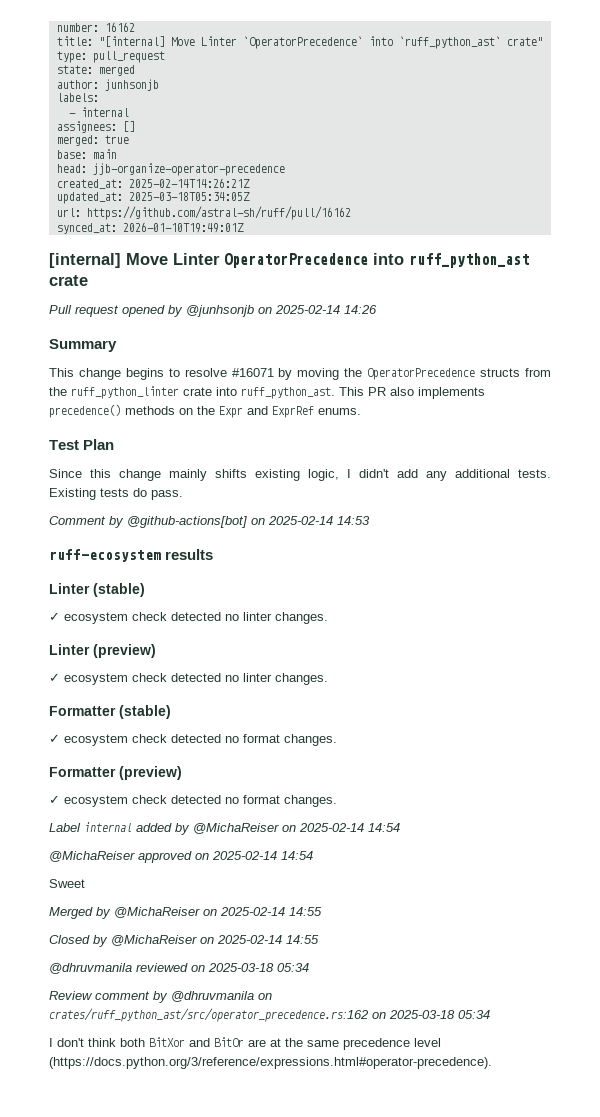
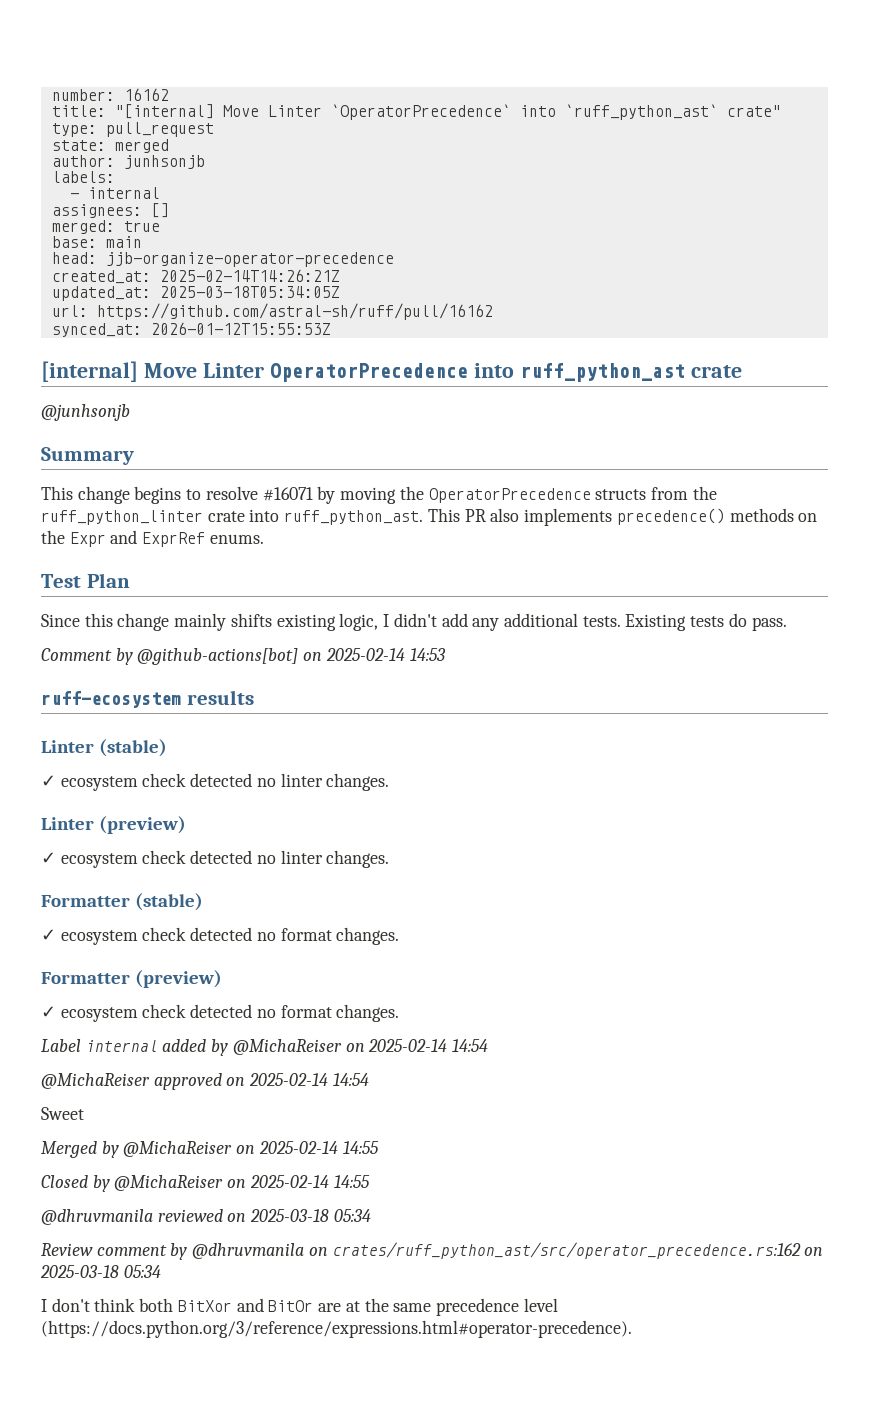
- synced_at: 2026-01-10T19:49:01Z
+ synced_at: 2026-01-12T15:55:53Z
- Pull request opened by @junhsonjb on 2025-02-14 14:26
+ @junhsonjb

